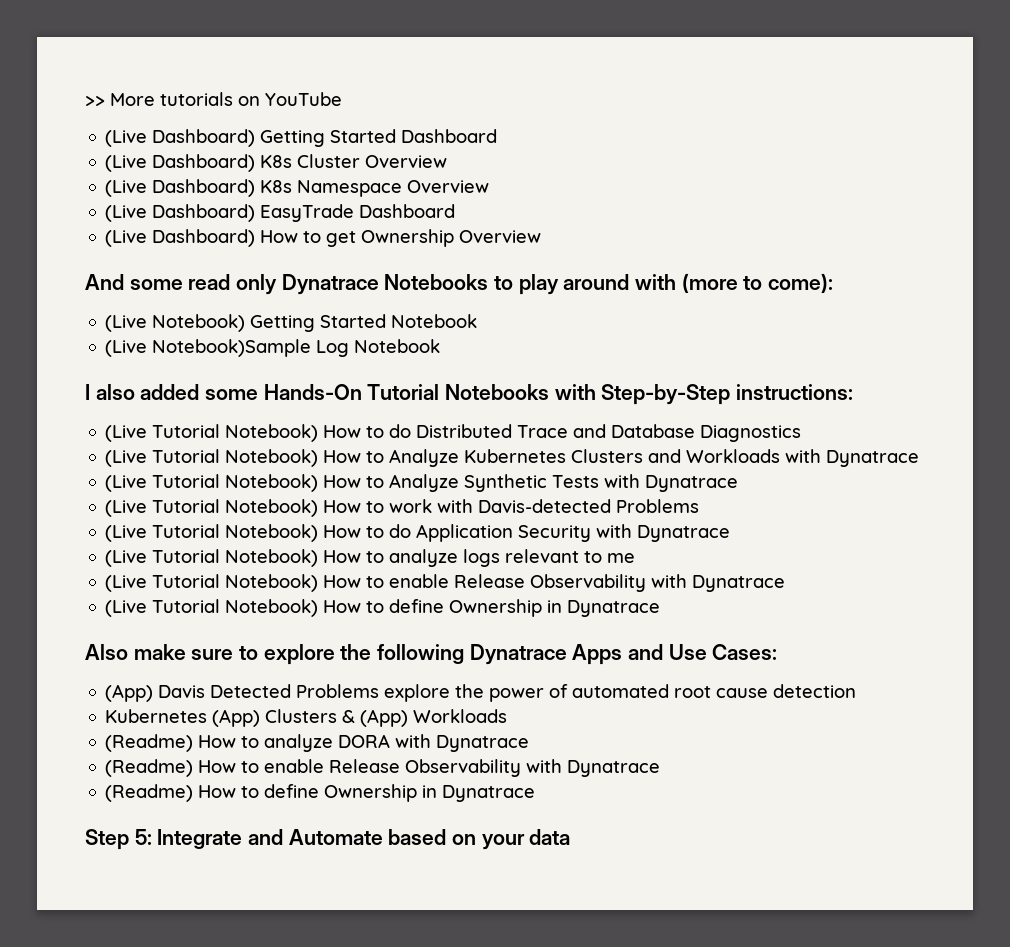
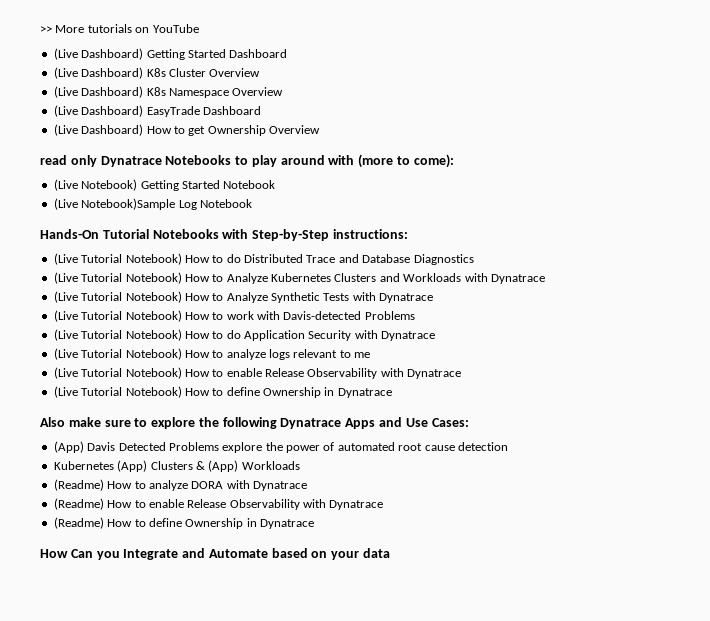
- And some read only Dynatrace Notebooks to play around with (more to come):
+ read only Dynatrace Notebooks to play around with (more to come):
- I also added some Hands-On Tutorial Notebooks with Step-by-Step instructions:
+ Hands-On Tutorial Notebooks with Step-by-Step instructions:
- Step 5: Integrate and Automate based on your data
+ How Can you Integrate and Automate based on your data

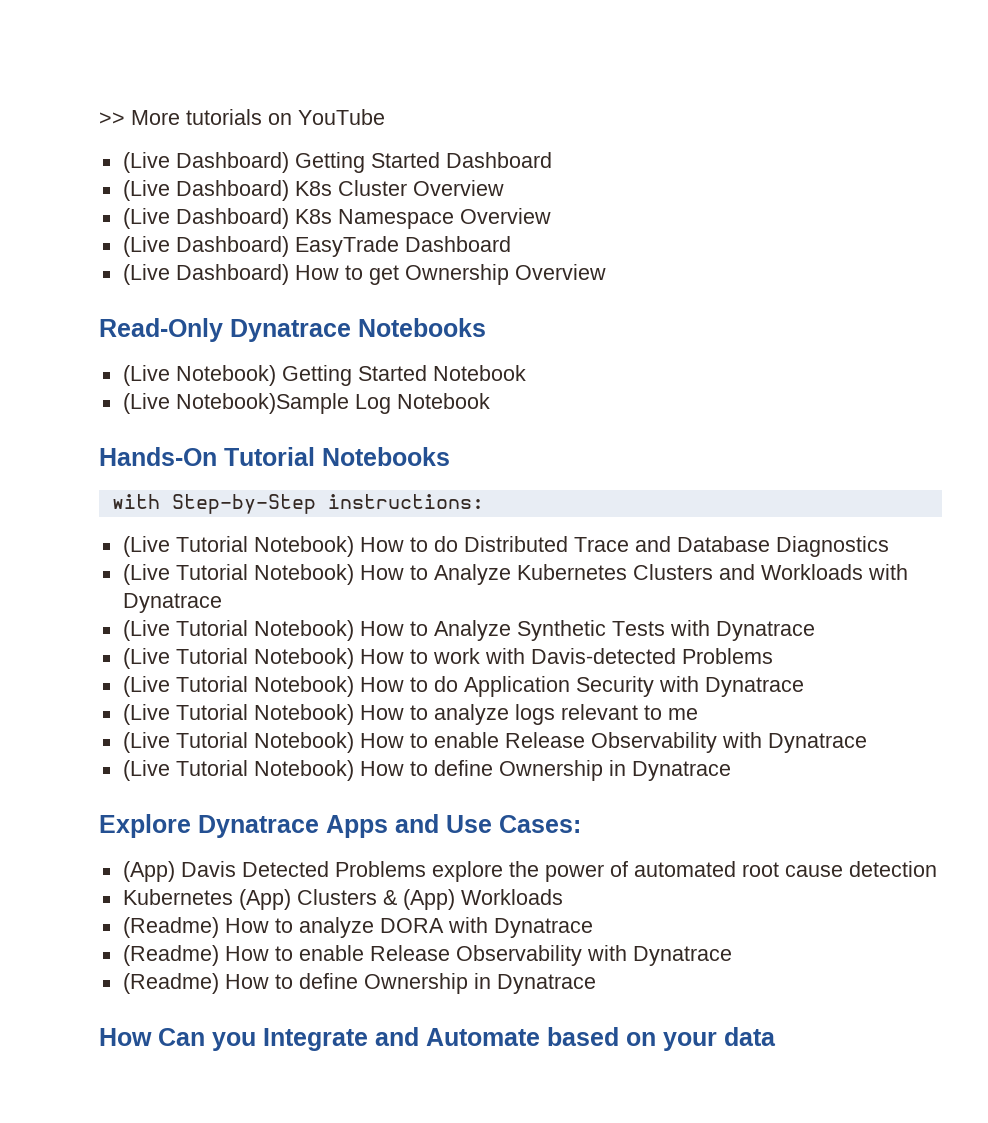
- read only Dynatrace Notebooks to play around with (more to come):
+ Read-Only Dynatrace Notebooks
- Hands-On Tutorial Notebooks with Step-by-Step instructions:
+ Hands-On Tutorial Notebooks
+ with Step-by-Step instructions:
- Also make sure to explore the following Dynatrace Apps and Use Cases:
+ Explore Dynatrace Apps and Use Cases:

